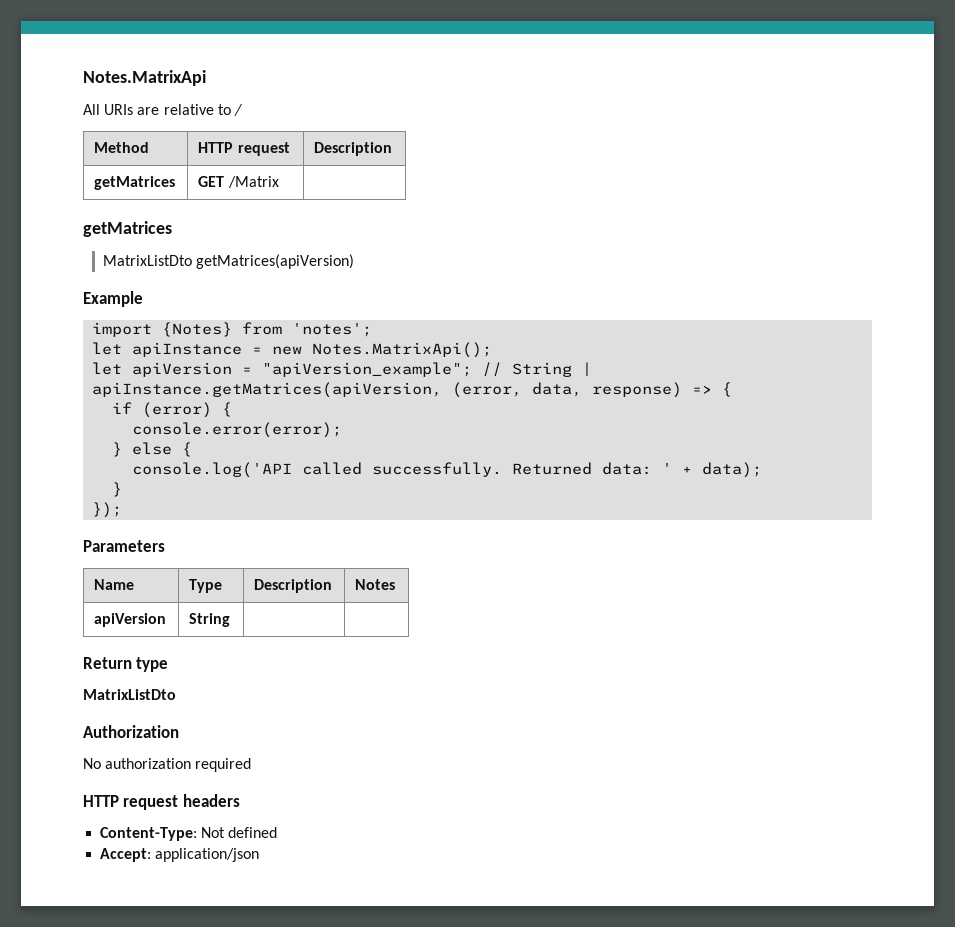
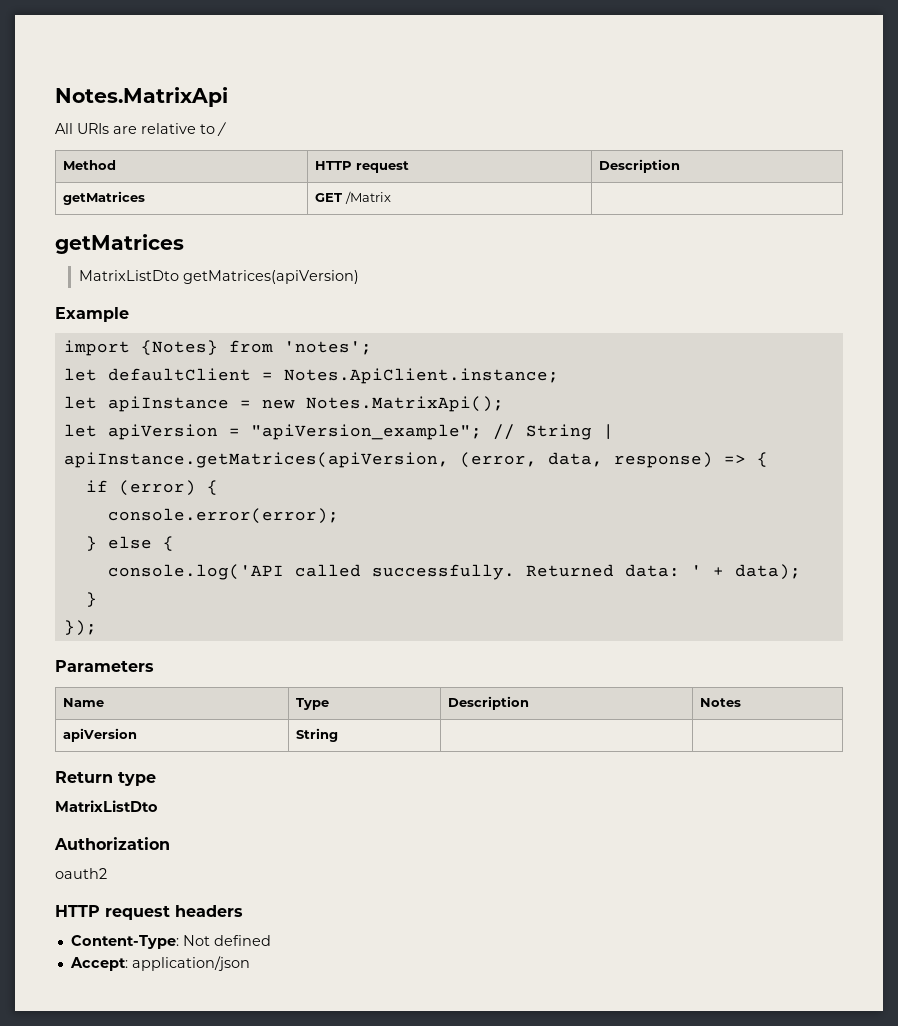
+ let defaultClient = Notes.ApiClient.instance;
- No authorization required
+ oauth2

